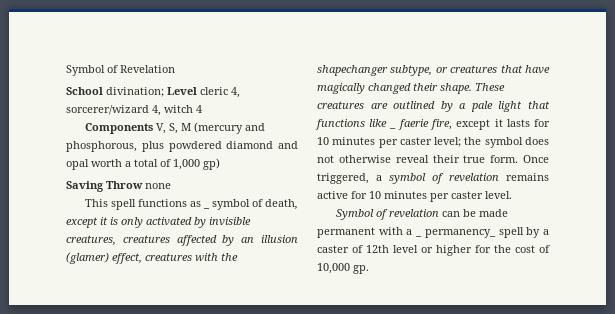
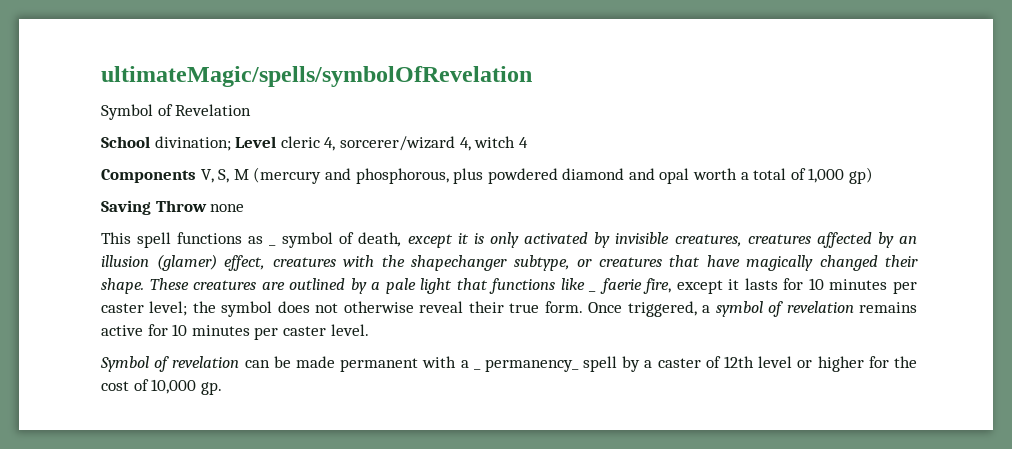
+ ultimateMagic/spells/symbolOfRevelation

